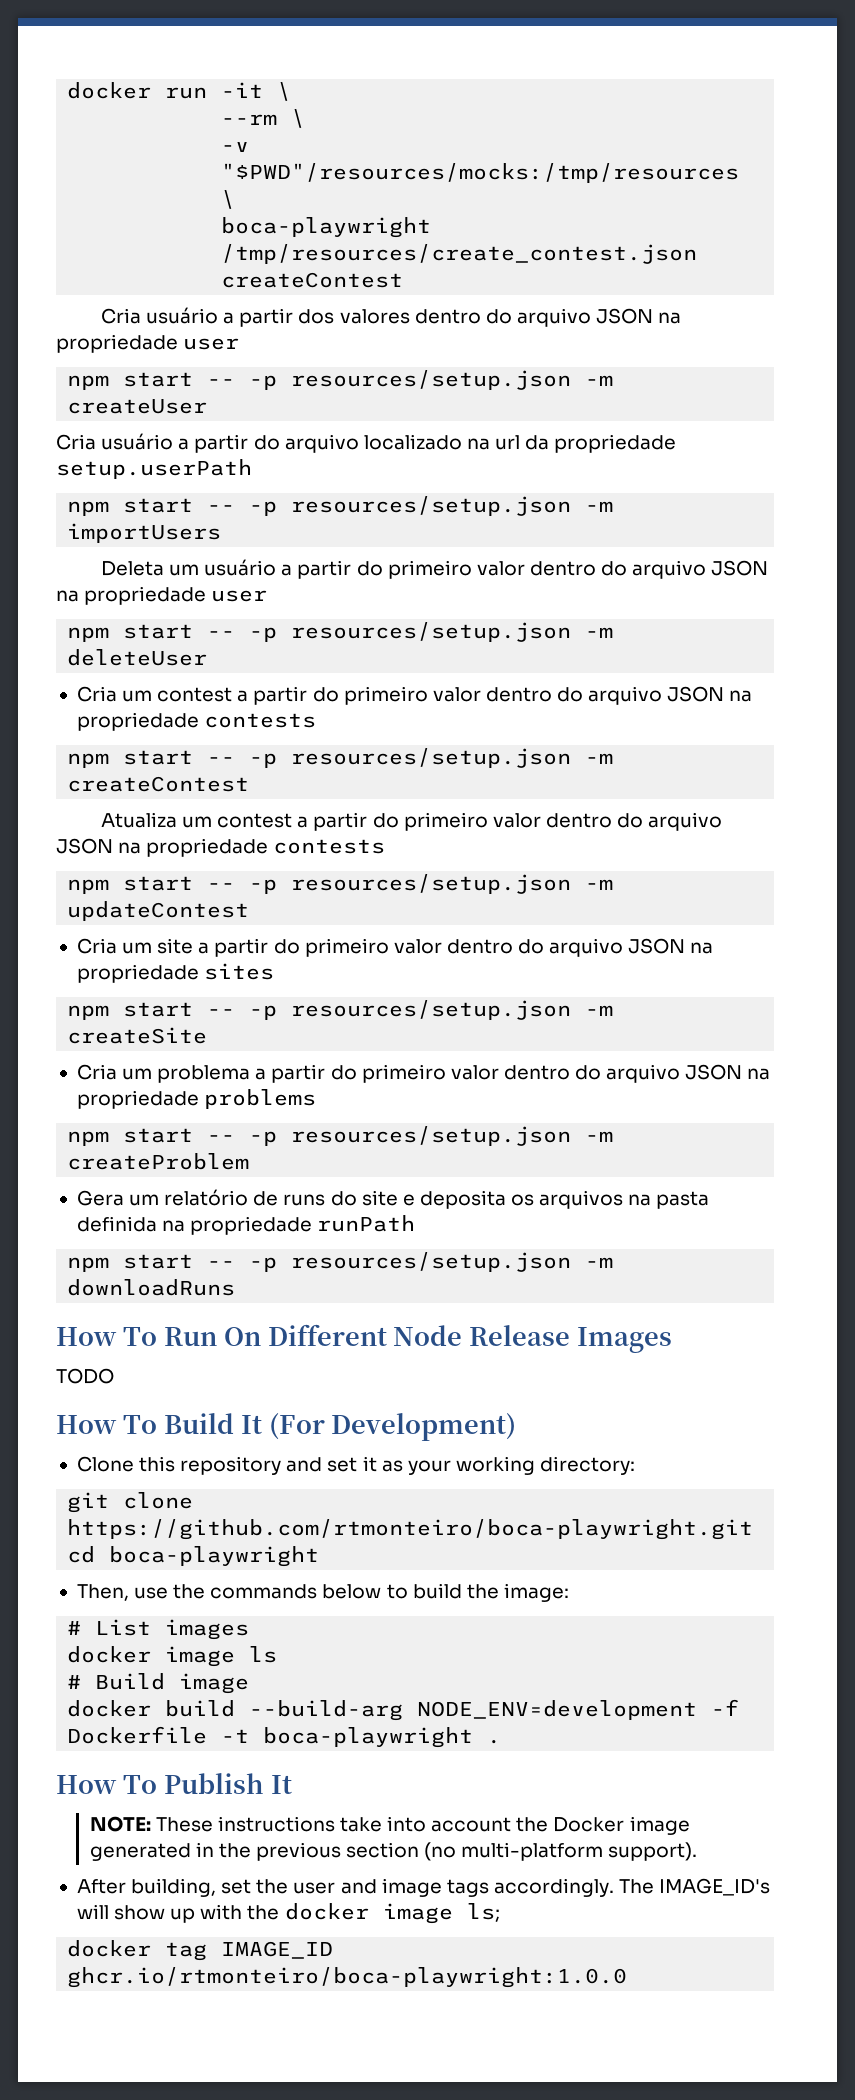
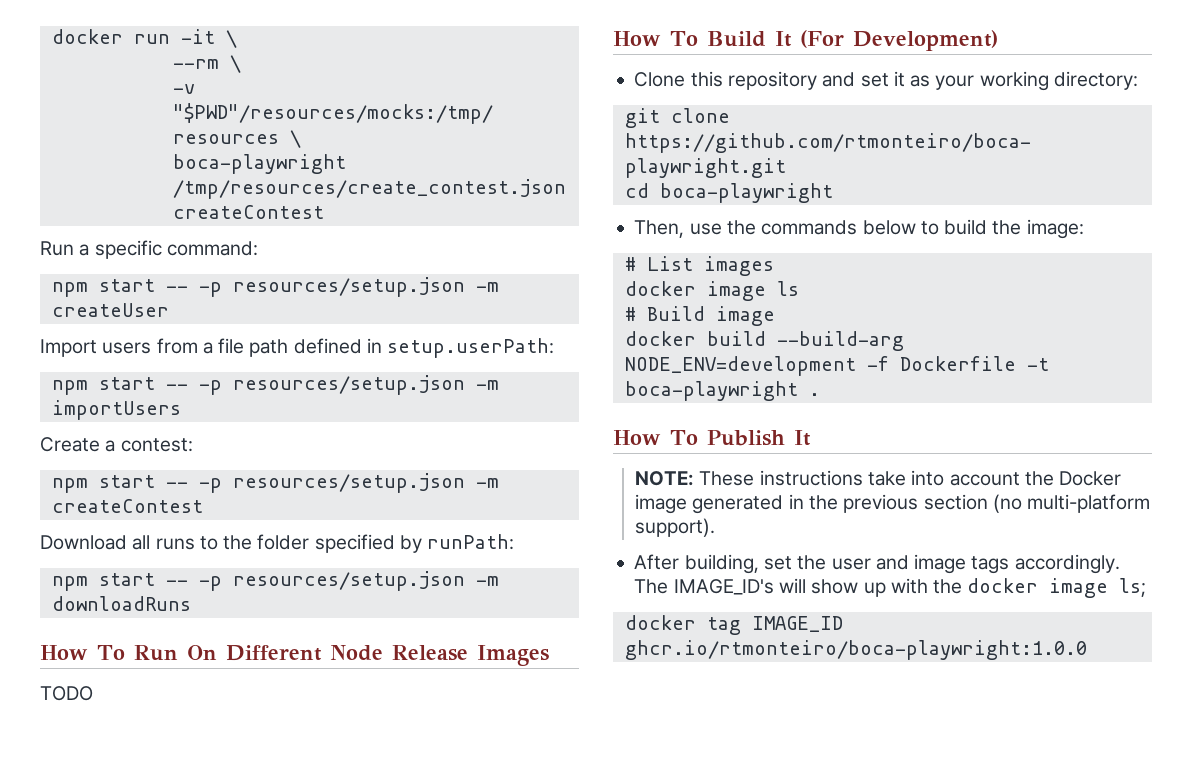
- Cria usuário a partir dos valores dentro do arquivo JSON na propriedade user
+ Run a specific command:
- Cria usuário a partir do arquivo localizado na url da propriedade setup.userPath
+ Import users from a file path defined in setup.userPath:
- Deleta um usuário a partir do primeiro valor dentro do arquivo JSON na propriedade user
- npm start -- -p resources/setup.json -m deleteUser
- Cria um contest a partir do primeiro valor dentro do arquivo JSON na propriedade contests
+ Create a contest:
- Atualiza um contest a partir do primeiro valor dentro do arquivo JSON na propriedade contests
- npm start -- -p resources/setup.json -m updateContest
- Cria um site a partir do primeiro valor dentro do arquivo JSON na propriedade sites
- npm start -- -p resources/setup.json -m createSite
- Cria um problema a partir do primeiro valor dentro do arquivo JSON na propriedade problems
- npm start -- -p resources/setup.json -m createProblem
- Gera um relatório de runs do site e deposita os arquivos na pasta definida na propriedade runPath
+ Download all runs to the folder specified by runPath:

